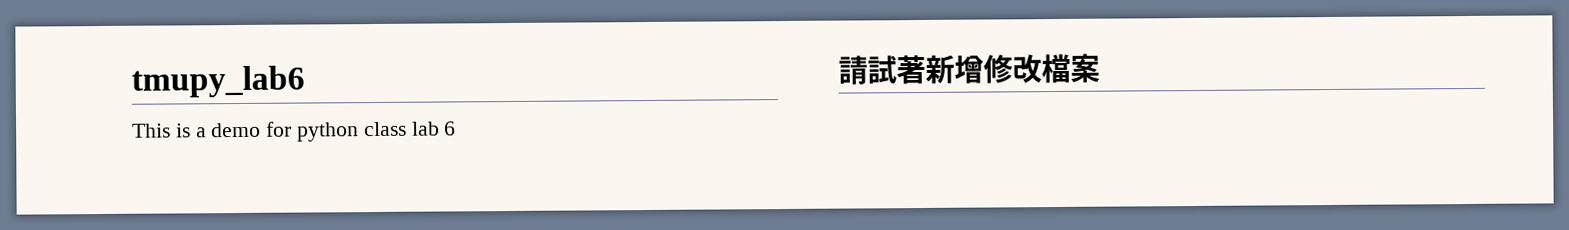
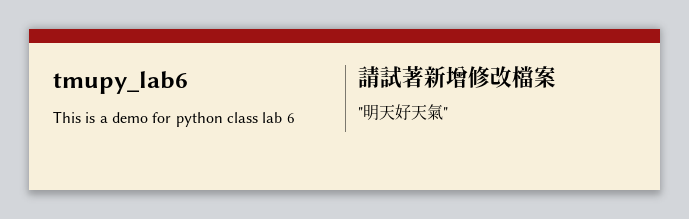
+ "明天好天氣"

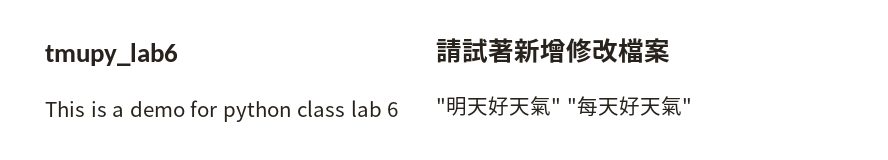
- "明天好天氣"
+ "明天好天氣" "每天好天氣"

